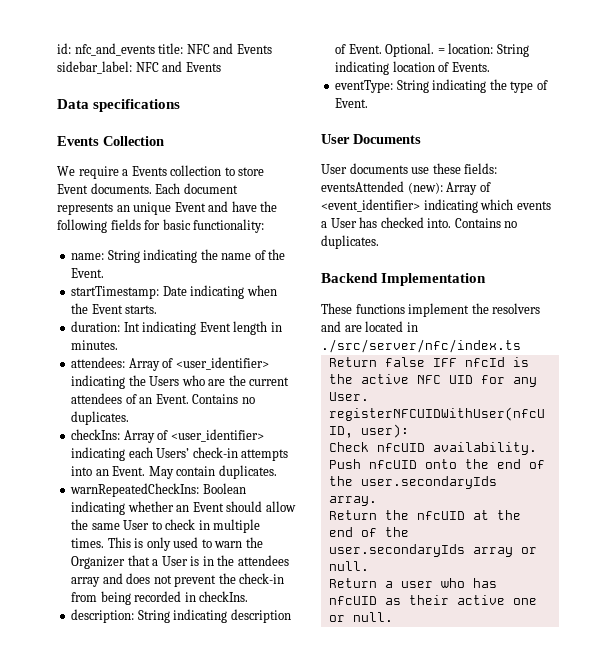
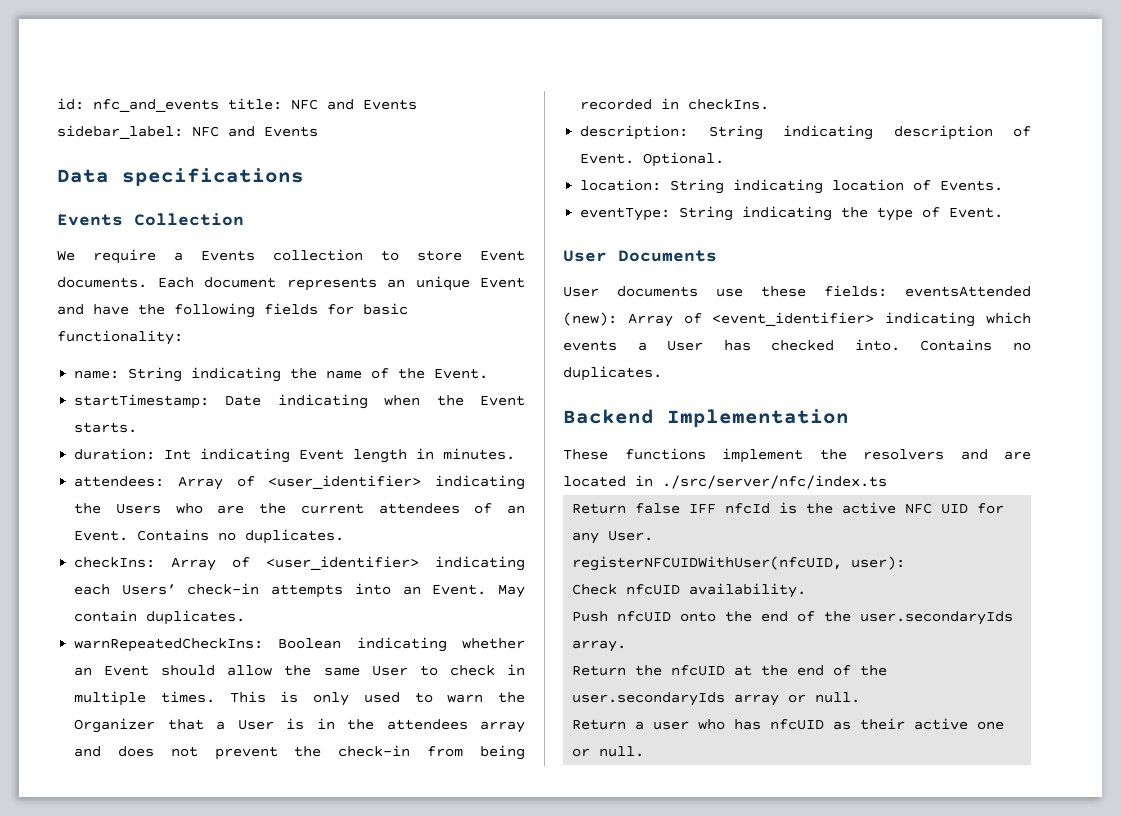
- Optional. = location: String indicating location of Events.
+ Optional.
+ location: String indicating location of Events.

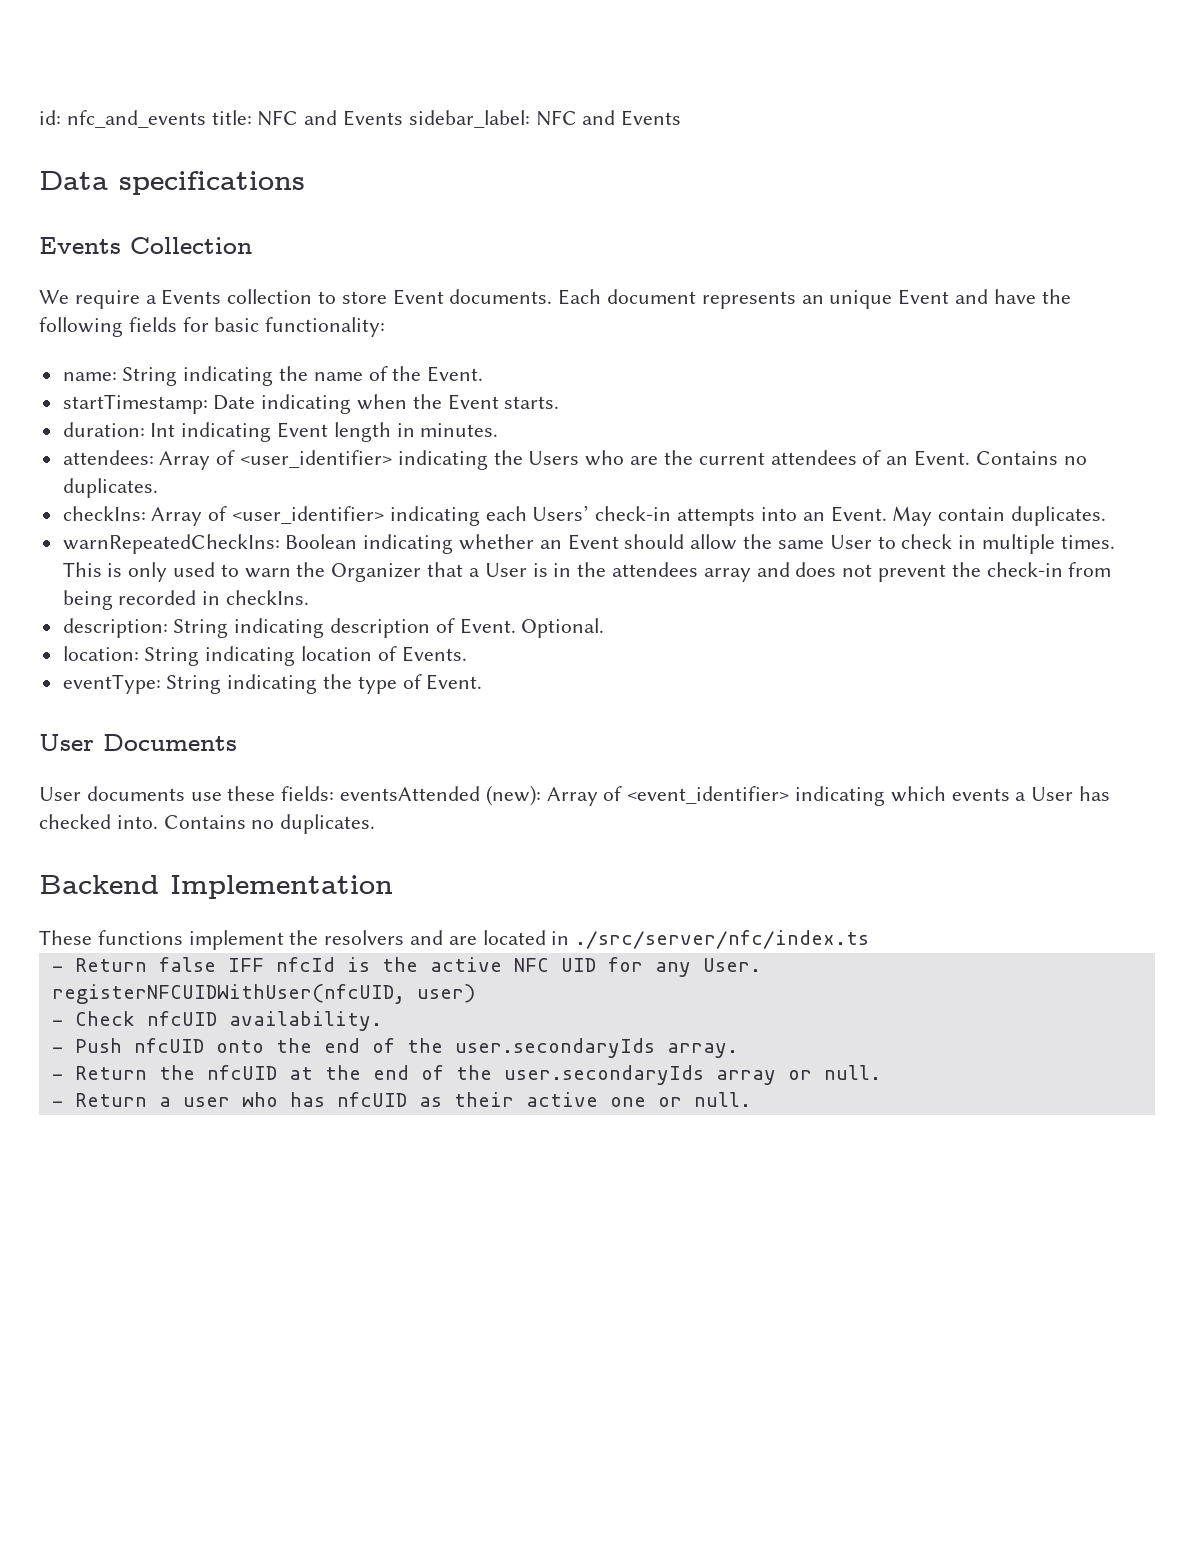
- Return false IFF nfcId is the active NFC UID for any User.
+ - Return false IFF nfcId is the active NFC UID for any User.
- registerNFCUIDWithUser(nfcUID, user):
- Check nfcUID availability.
+ registerNFCUIDWithUser(nfcUID, user)
+ - Check nfcUID availability.
- Push nfcUID onto the end of the user.secondaryIds array.
+ - Push nfcUID onto the end of the user.secondaryIds array.
- Return the nfcUID at the end of the user.secondaryIds array or null.
+ - Return the nfcUID at the end of the user.secondaryIds array or null.
- Return a user who has nfcUID as their active one or null.
+ - Return a user who has nfcUID as their active one or null.

